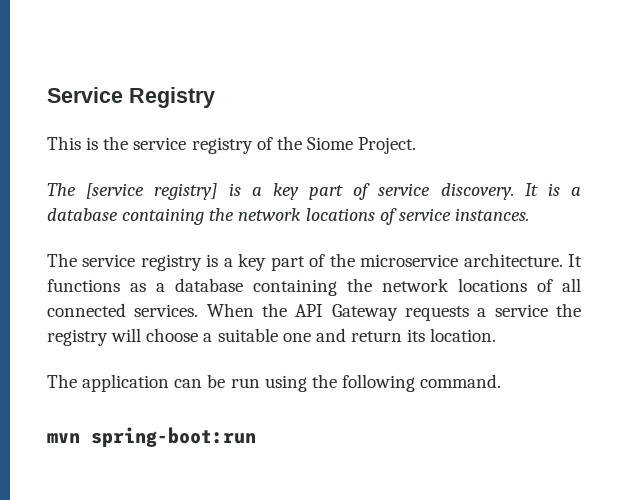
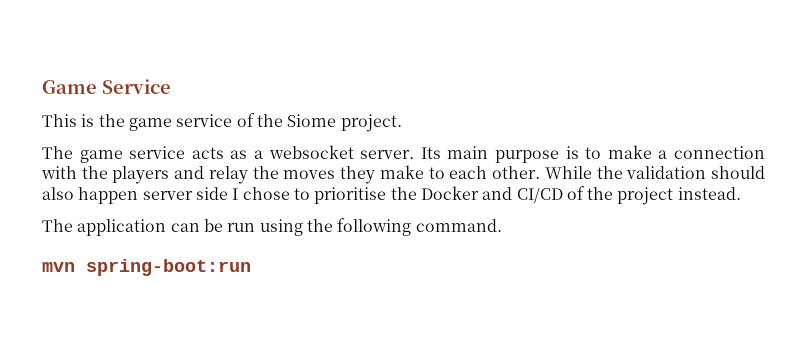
- Service Registry
+ Game Service
- This is the service registry of the Siome Project.
- The [service registry] is a key part of service discovery. It is a database containing the network locations of service instances.
- The service registry is a key part of the microservice architecture. It functions as a database containing the network locations of all connected services. When the API Gateway requests a service the registry will choose a suitable one and return its location.
+ This is the game service of the Siome project.
+ The game service acts as a websocket server. Its main purpose is to make a connection with the players and relay the moves they make to each other. While the validation should also happen server side I chose to prioritise the Docker and CI/CD of the project instead.

